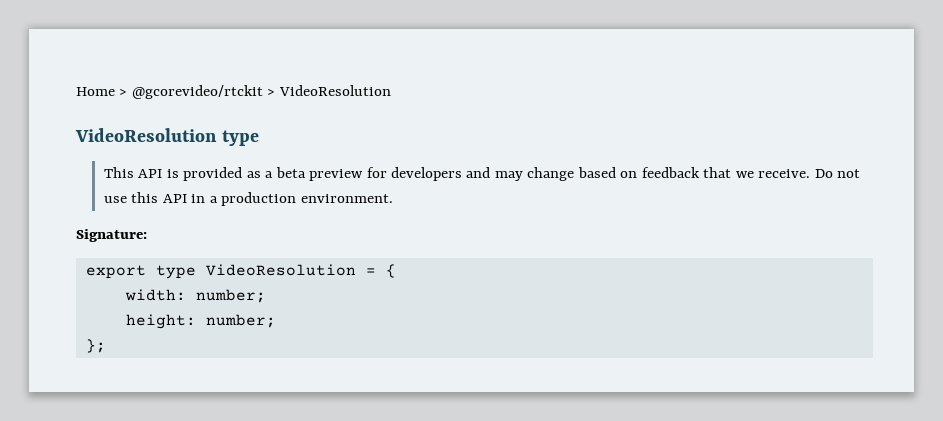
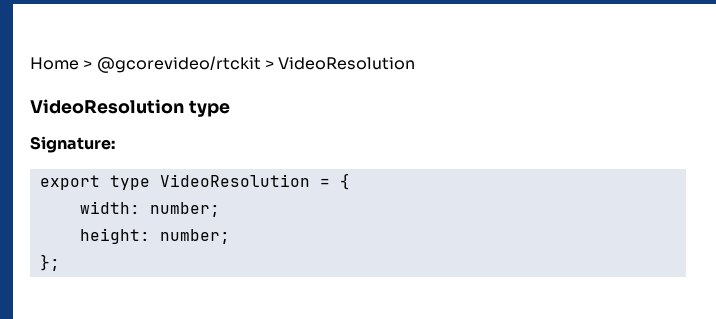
- This API is provided as a beta preview for developers and may change based on feedback that we receive. Do not use this API in a production environment.

